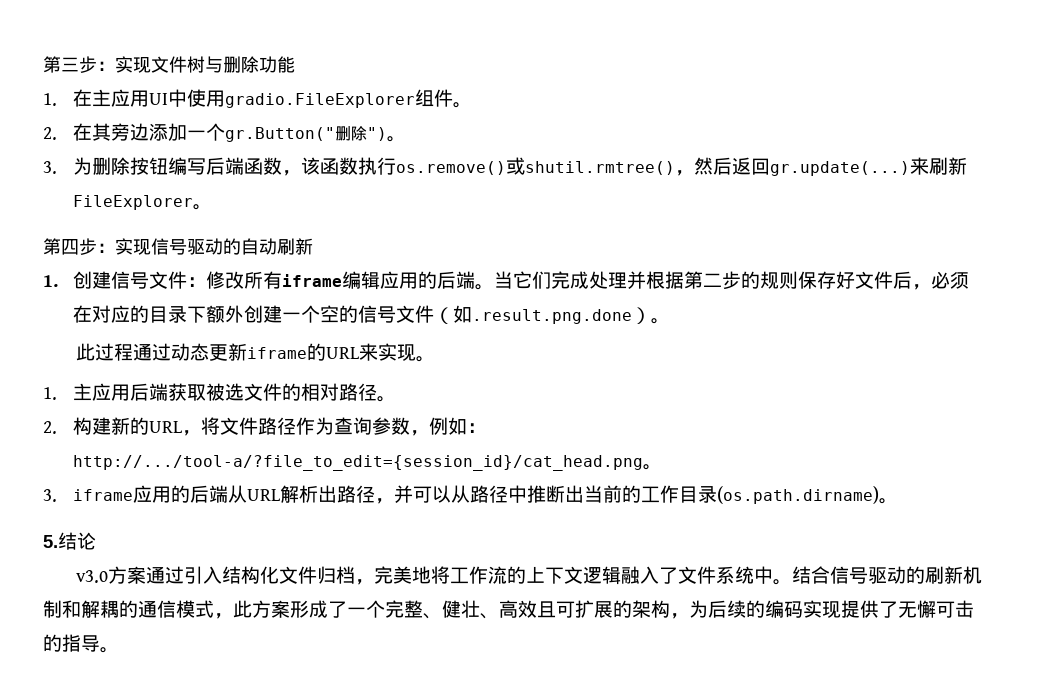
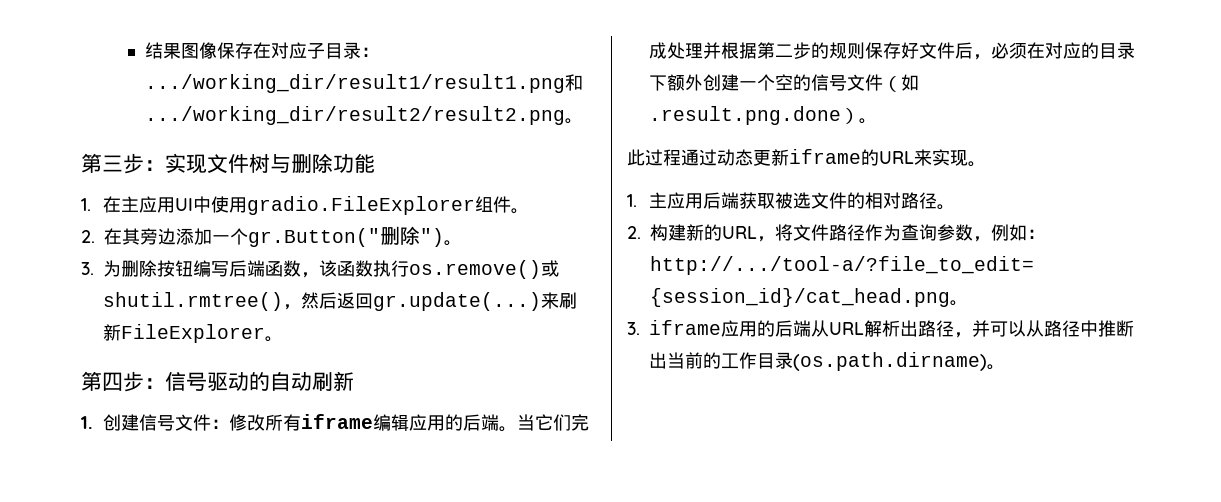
+ 结果图像保存在对应子目录：.../working_dir/result1/result1.png和.../working_dir/result2/result2.png。
- 第四步：实现信号驱动的自动刷新
+ 第四步：信号驱动的自动刷新
- 5.结论
- v3.0方案通过引入结构化文件归档，完美地将工作流的上下文逻辑融入了文件系统中。结合信号驱动的刷新机制和解耦的通信模式，此方案形成了一个完整、健壮、高效且可扩展的架构，为后续的编码实现提供了无懈可击的指导。

